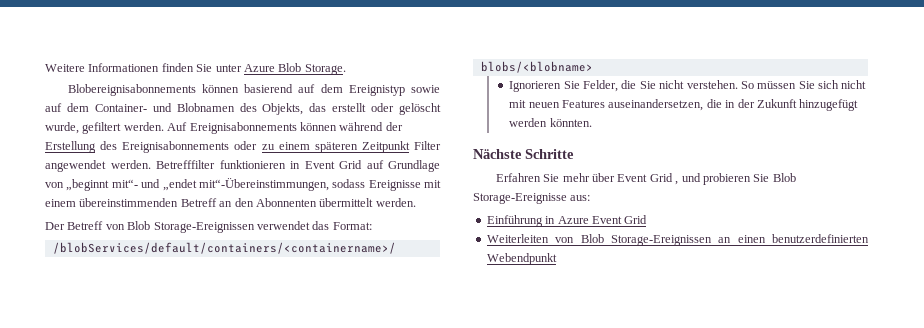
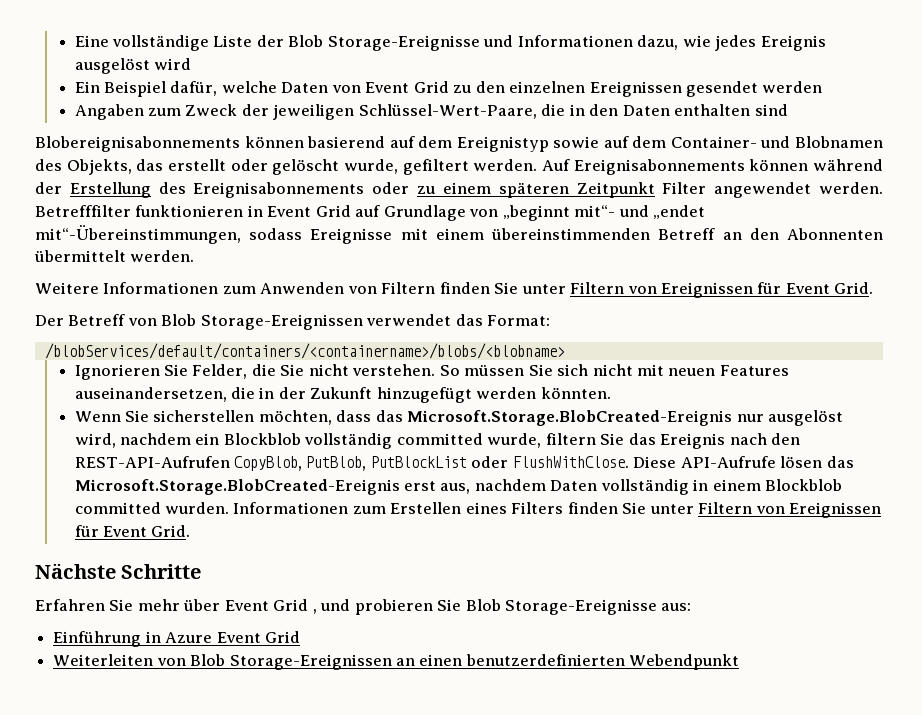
- Weitere Informationen finden Sie unter Azure Blob Storage.
+ Eine vollständige Liste der Blob Storage-Ereignisse und Informationen dazu, wie jedes Ereignis ausgelöst wird
+ Ein Beispiel dafür, welche Daten von Event Grid zu den einzelnen Ereignissen gesendet werden
+ Angaben zum Zweck der jeweiligen Schlüssel-Wert-Paare, die in den Daten enthalten sind
+ Weitere Informationen zum Anwenden von Filtern finden Sie unter Filtern von Ereignissen für Event Grid.
+ Wenn Sie sicherstellen möchten, dass das Microsoft.Storage.BlobCreated-Ereignis nur ausgelöst wird, nachdem ein Blockblob vollständig committed wurde, filtern Sie das Ereignis nach den REST-API-Aufrufen CopyBlob, PutBlob, PutBlockList oder FlushWithClose. Diese API-Aufrufe lösen das Microsoft.Storage.BlobCreated-Ereignis erst aus, nachdem Daten vollständig in einem Blockblob committed wurden. Informationen zum Erstellen eines Filters finden Sie unter Filtern von Ereignissen für Event Grid.

